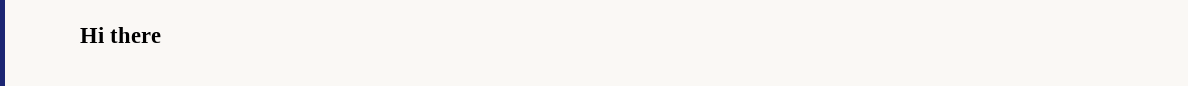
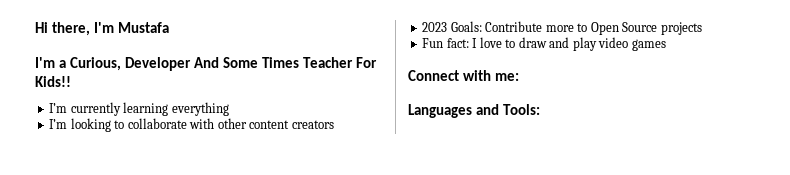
- Hi there
+ Hi there, I'm Mustafa
+ I'm a Curious, Developer And Some Times Teacher For Kids!!
+ I’m currently learning everything
+ I’m looking to collaborate with other content creators
+ 2023 Goals: Contribute more to Open Source projects
+ Fun fact: I love to draw and play video games
+ Connect with me:
+ Languages and Tools:

